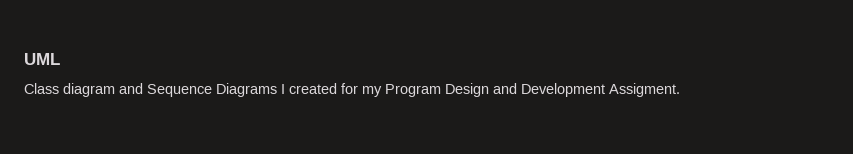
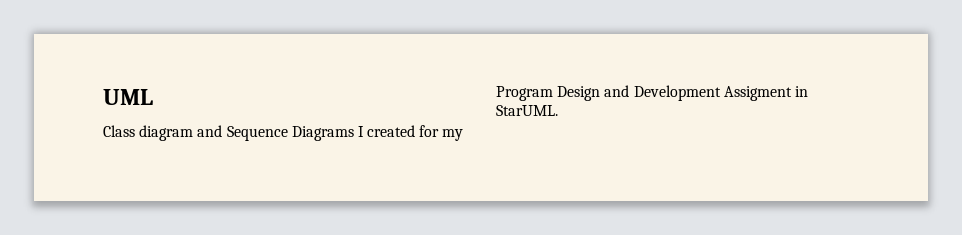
- Class diagram and Sequence Diagrams I created for my Program Design and Development Assigment.
+ Class diagram and Sequence Diagrams I created for my Program Design and Development Assigment in StarUML.

